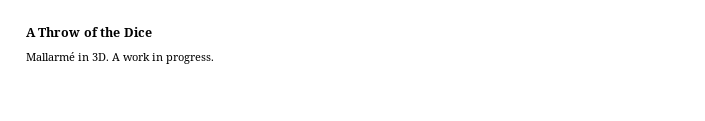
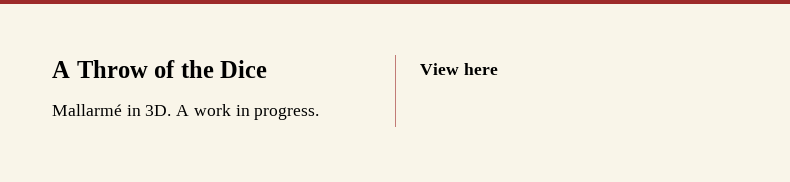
+ View here

